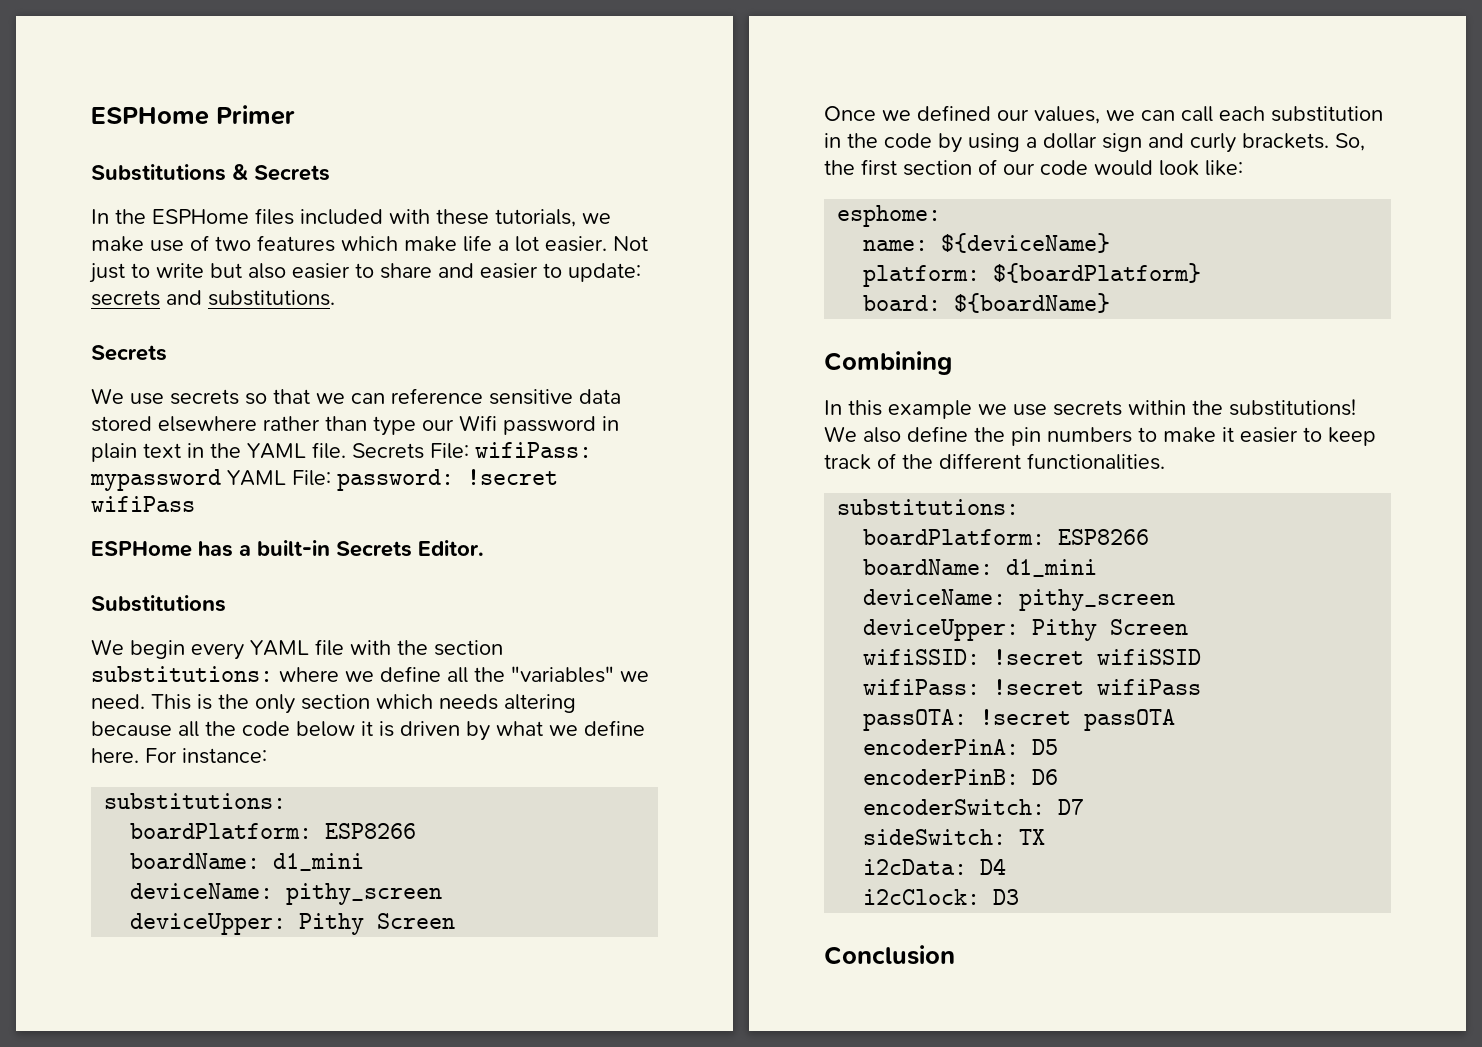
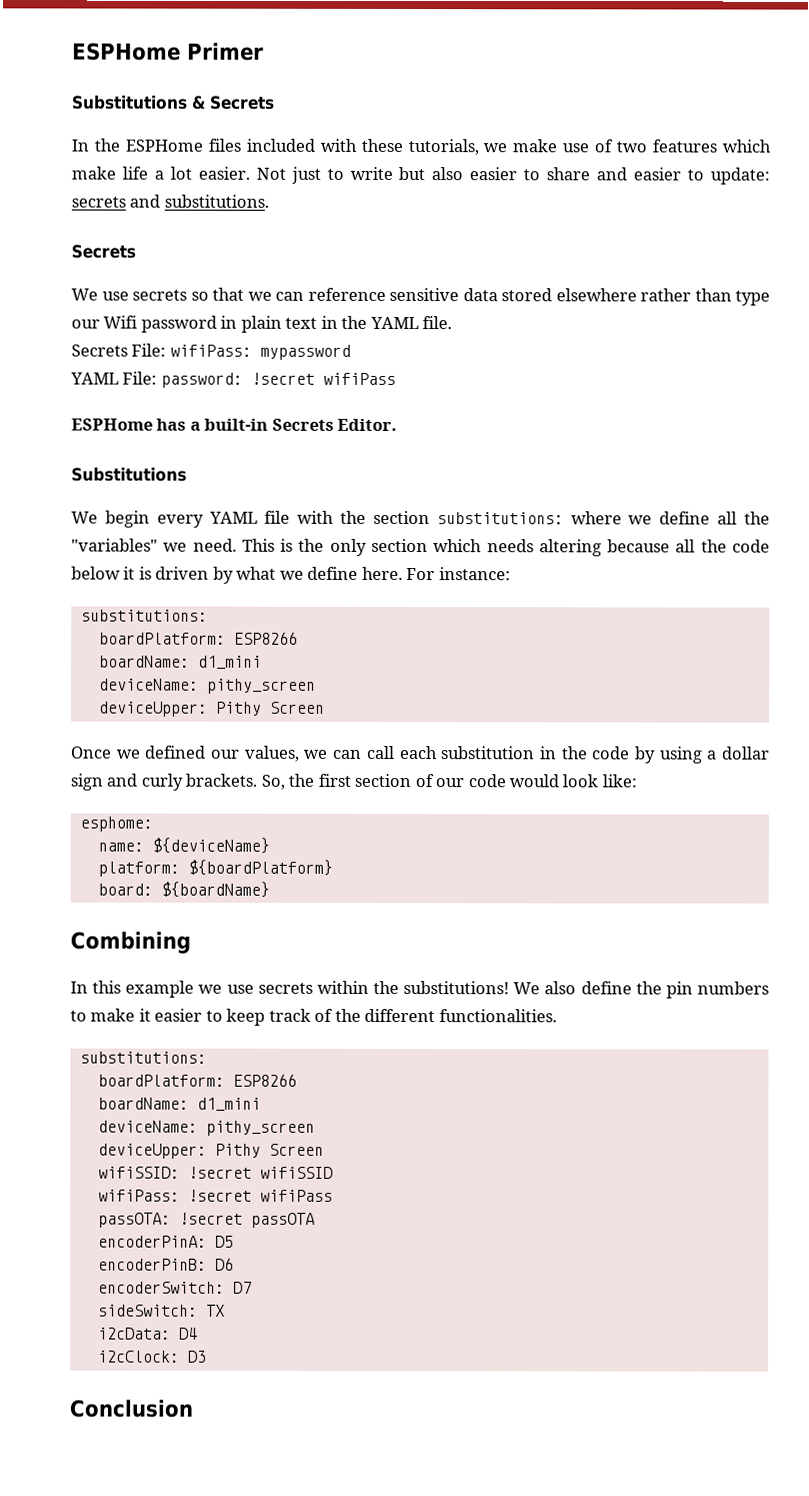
- We use secrets so that we can reference sensitive data stored elsewhere rather than type our Wifi password in plain text in the YAML file. Secrets File: wifiPass: mypassword YAML File: password: !secret wifiPass
+ We use secrets so that we can reference sensitive data stored elsewhere rather than type our Wifi password in plain text in the YAML file.
+ Secrets File: wifiPass: mypassword
+ YAML File: password: !secret wifiPass

